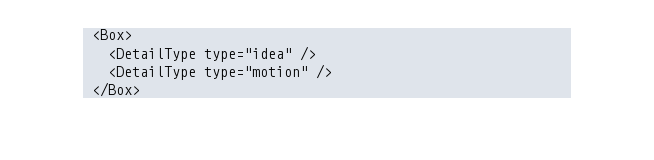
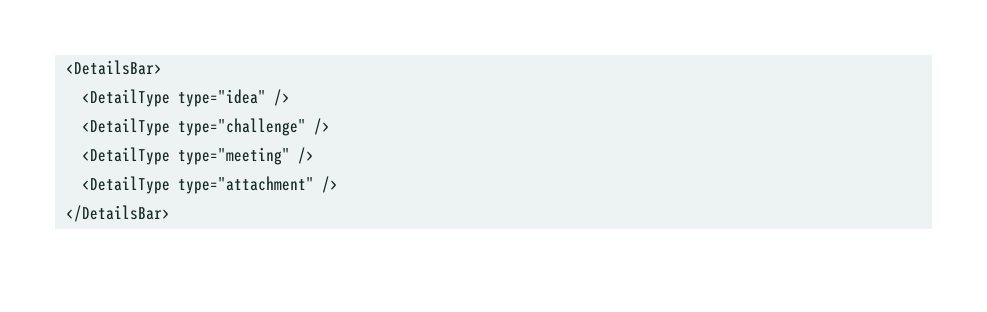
- <Box>
+ <DetailsBar>
- <DetailType type="motion" />
- </Box>
+ <DetailType type="challenge" />
+ <DetailType type="meeting" />
+ <DetailType type="attachment" />
+ </DetailsBar>

